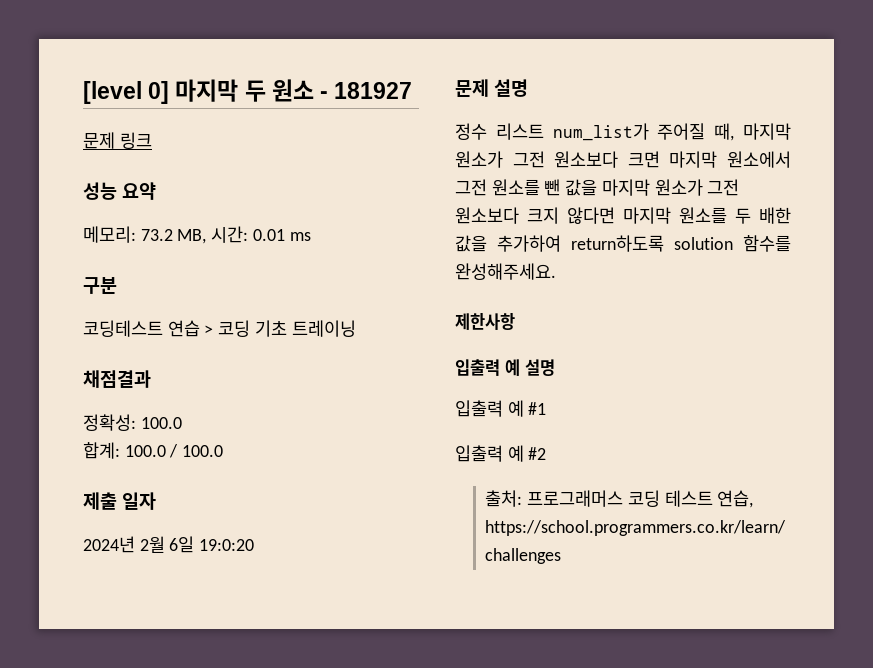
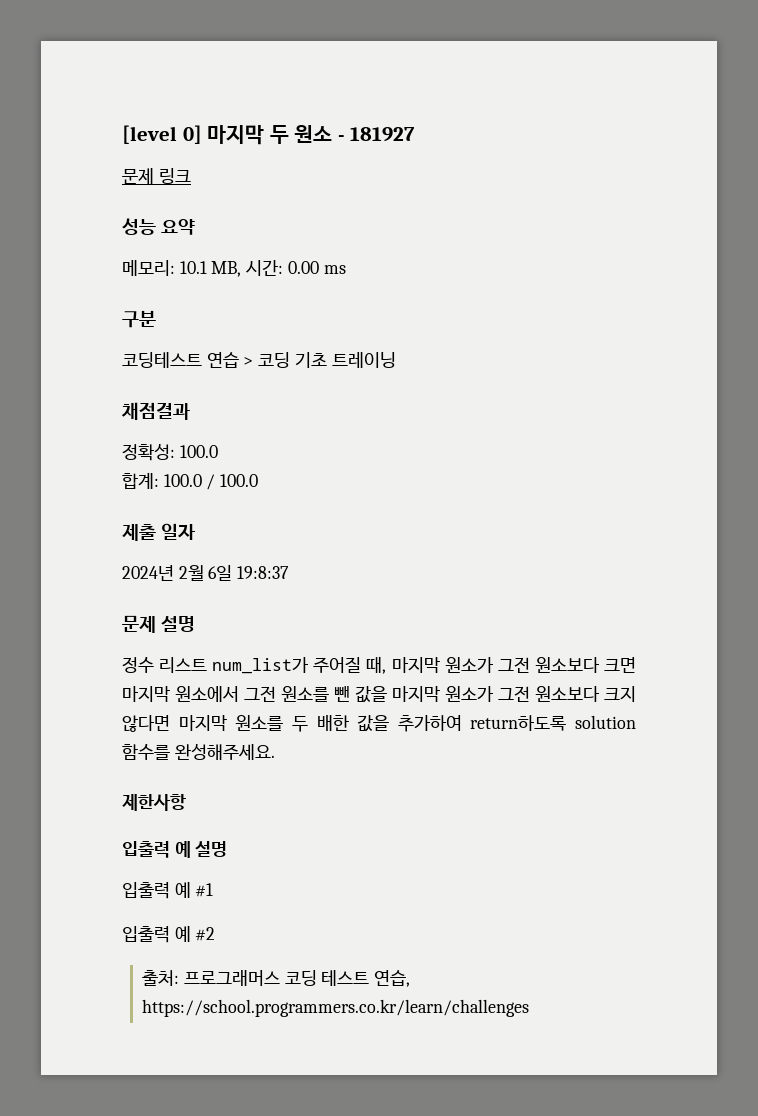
- 메모리: 73.2 MB, 시간: 0.01 ms
+ 메모리: 10.1 MB, 시간: 0.00 ms
- 2024년 2월 6일 19:0:20
+ 2024년 2월 6일 19:8:37

